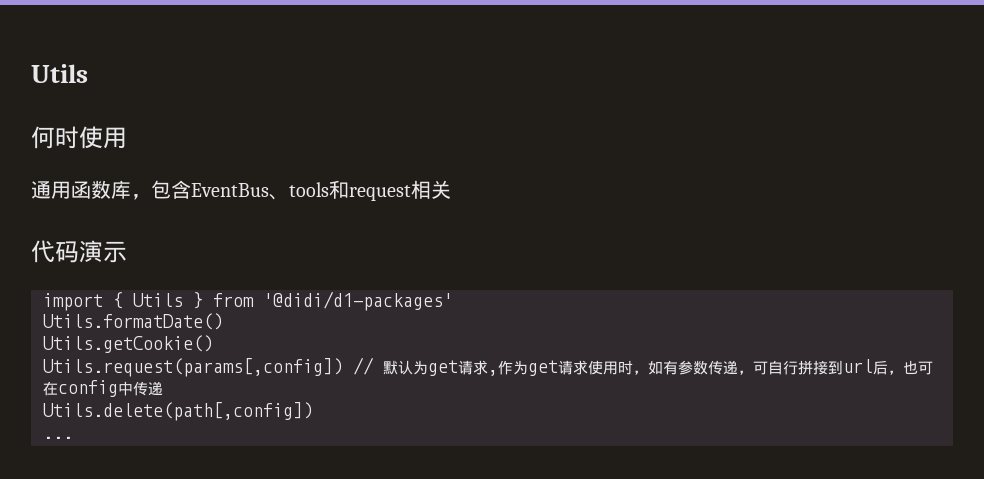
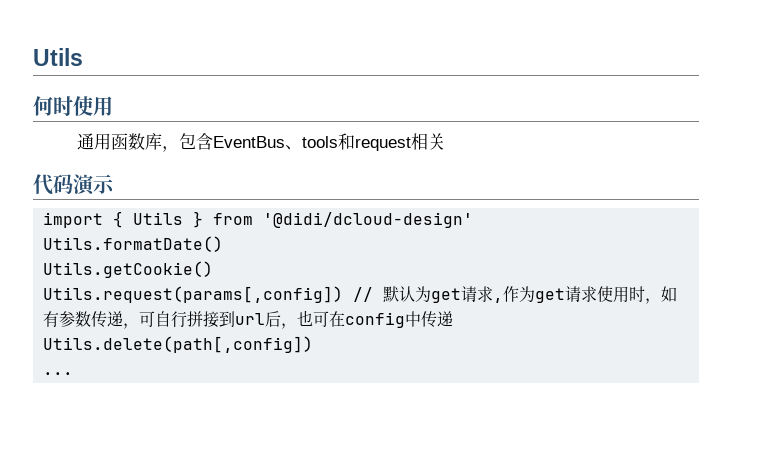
- import { Utils } from '@didi/d1-packages'
+ import { Utils } from '@didi/dcloud-design'

